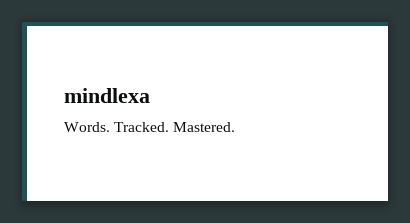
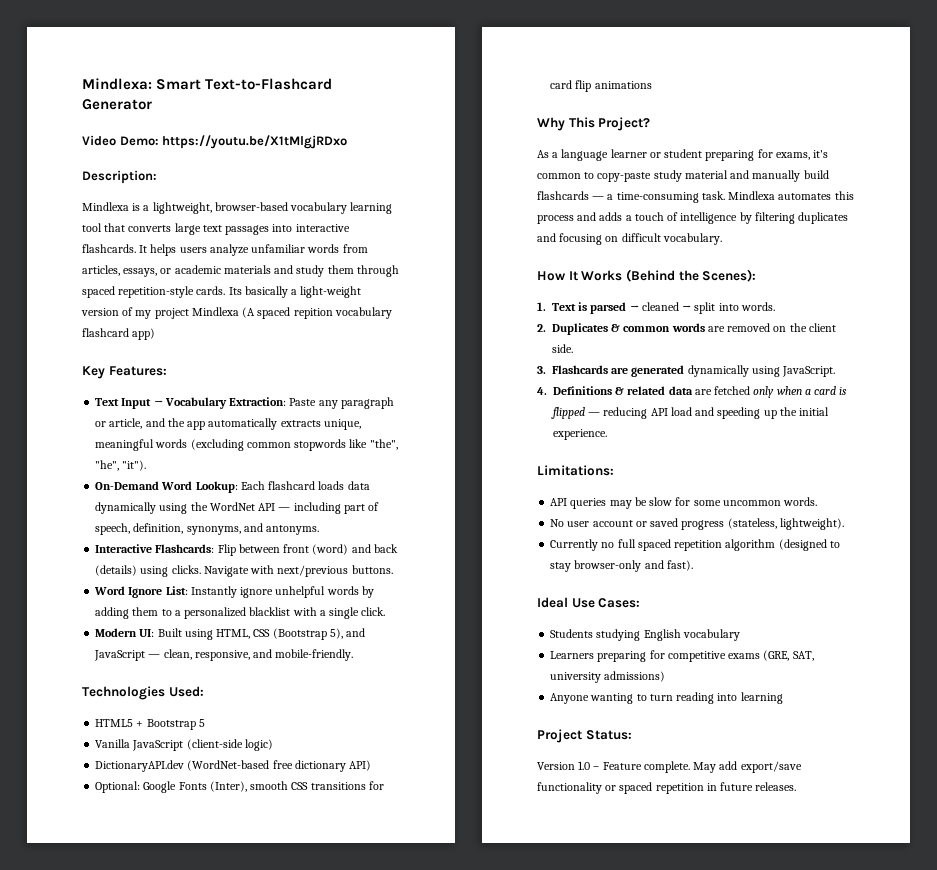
- mindlexa
- Words. Tracked. Mastered.
+ Mindlexa: Smart Text-to-Flashcard Generator
+ Video Demo: https://youtu.be/X1tMlgjRDxo
+ Description:
+ Mindlexa is a lightweight, browser-based vocabulary learning tool that converts large text passages into interactive flashcards. It helps users analyze unfamiliar words from articles, essays, or academic materials and study them through spaced repetition-style cards. Its basically a light-weight version of my project Mindlexa (A spaced repition vocabulary flashcard app)
+ Key Features:
+ Text Input → Vocabulary Extraction: Paste any paragraph or article, and the app automatically extracts unique, meaningful words (excluding common stopwords like "the", "he", "it").
+ On-Demand Word Lookup: Each flashcard loads data dynamically using the WordNet API — including part of speech, definition, synonyms, and antonyms.
+ Interactive Flashcards: Flip between front (word) and back (details) using clicks. Navigate with next/previous buttons.
+ Word Ignore List: Instantly ignore unhelpful words by adding them to a personalized blacklist with a single click.
+ Modern UI: Built using HTML, CSS (Bootstrap 5), and JavaScript — clean, responsive, and mobile-friendly.
+ Technologies Used:
+ HTML5 + Bootstrap 5
+ Vanilla JavaScript (client-side logic)
+ DictionaryAPI.dev (WordNet-based free dictionary API)
+ Optional: Google Fonts (Inter), smooth CSS transitions for card flip animations
+ Why This Project?
+ As a language learner or student preparing for exams, it's common to copy-paste study material and manually build flashcards — a time-consuming task. Mindlexa automates this process and adds a touch of intelligence by filtering duplicates and focusing on difficult vocabulary.
+ How It Works (Behind the Scenes):
+ 1. Text is parsed → cleaned → split into words.
+ 2. Duplicates & common words are removed on the client side.
+ 3. Flashcards are generated dynamically using JavaScript.
+ 4. Definitions & related data are fetched only when a card is flipped — reducing API load and speeding up the initial experience.
+ Limitations:
+ API queries may be slow for some uncommon words.
+ No user account or saved progress (stateless, lightweight).
+ Currently no full spaced repetition algorithm (designed to stay browser-only and fast).
+ Ideal Use Cases:
+ Students studying English vocabulary
+ Learners preparing for competitive exams (GRE, SAT, university admissions)
+ Anyone wanting to turn reading into learning
+ Project Status:
+ Version 1.0 – Feature complete. May add export/save functionality or spaced repetition in future releases.

